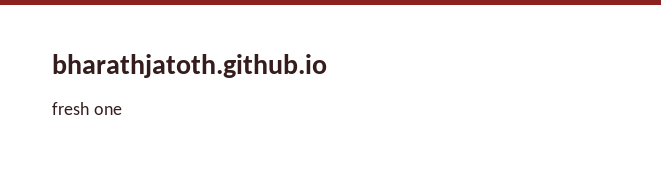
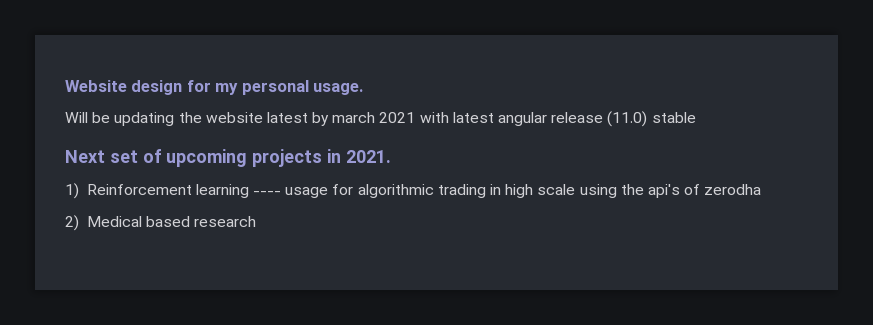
- bharathjatoth.github.io
- fresh one
+ Website design for my personal usage.
+ Will be updating the website latest by march 2021 with latest angular release (11.0) stable
+ Next set of upcoming projects in 2021.
+ 1) Reinforcement learning ---- usage for algorithmic trading in high scale using the api's of zerodha
+ 2) Medical based research

